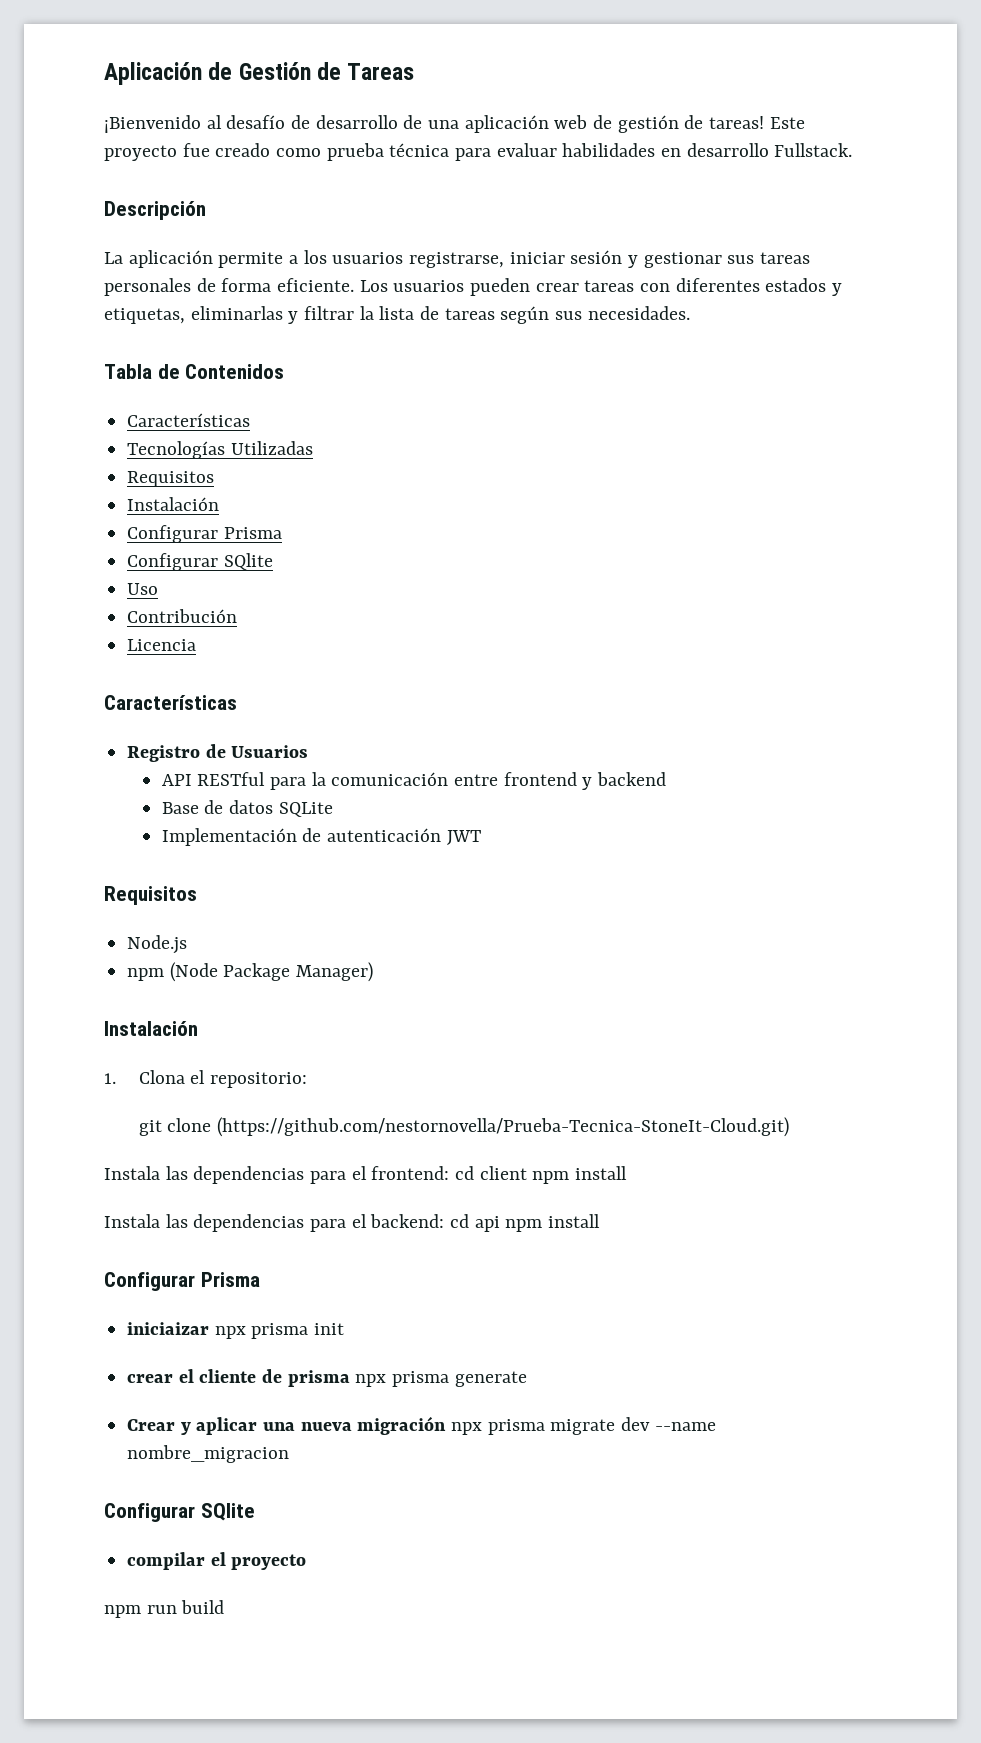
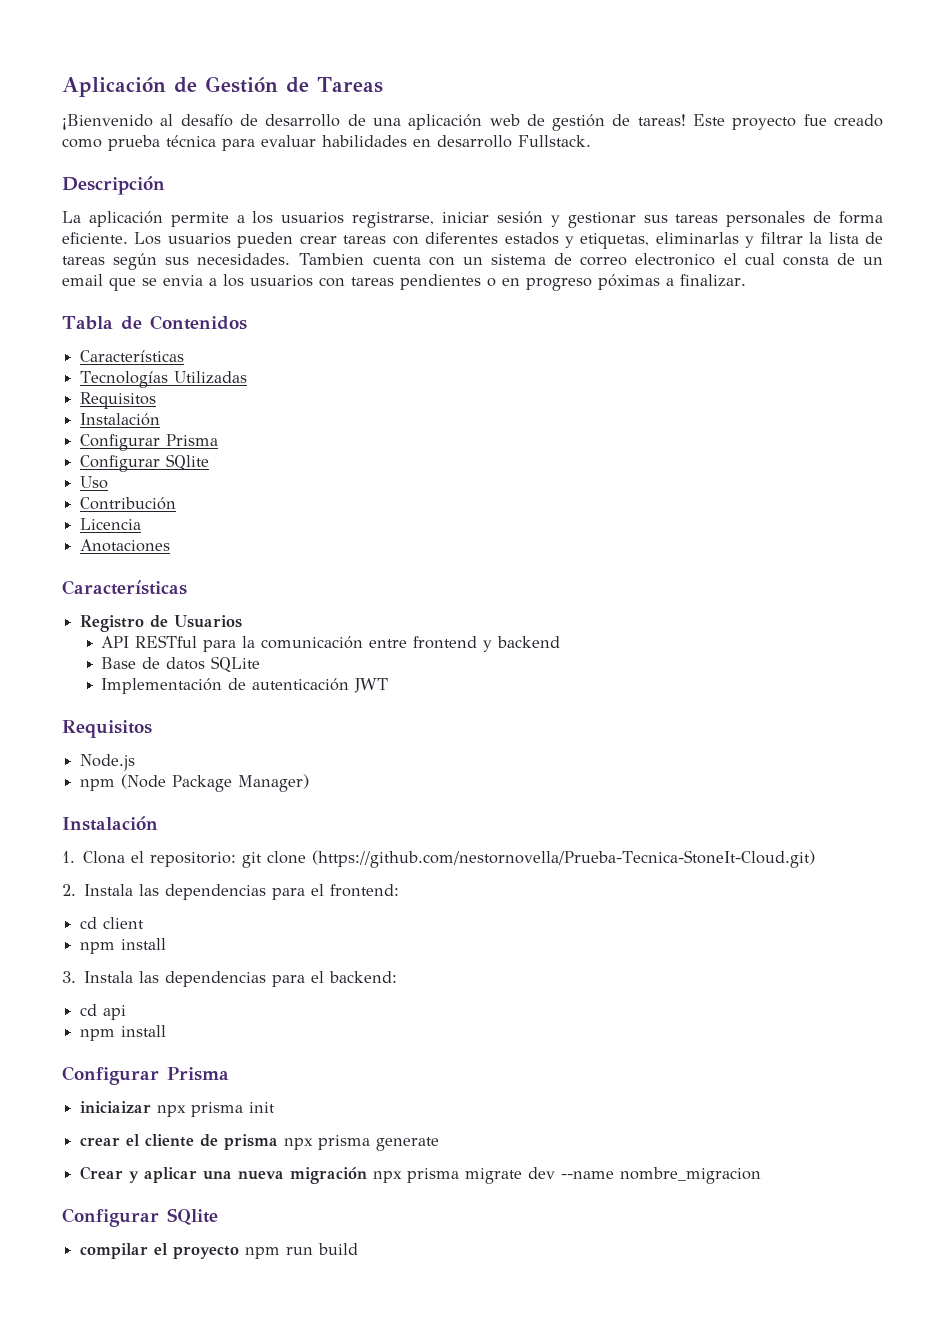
+ Tambien cuenta con un sistema de correo electronico el cual consta de un email que se envia a los usuarios con tareas pendientes o en progreso póximas a finalizar.
+ Anotaciones
- 1. Clona el repositorio:
- git clone (https://github.com/nestornovella/Prueba-Tecnica-StoneIt-Cloud.git)
+ 1. Clona el repositorio: git clone (https://github.com/nestornovella/Prueba-Tecnica-StoneIt-Cloud.git)
- Instala las dependencias para el frontend: cd client npm install
- Instala las dependencias para el backend: cd api npm install
+ 2. Instala las dependencias para el frontend:
+ cd client
+ npm install
+ 3. Instala las dependencias para el backend:
+ cd api
+ npm install
- compilar el proyecto
- npm run build
+ compilar el proyecto npm run build

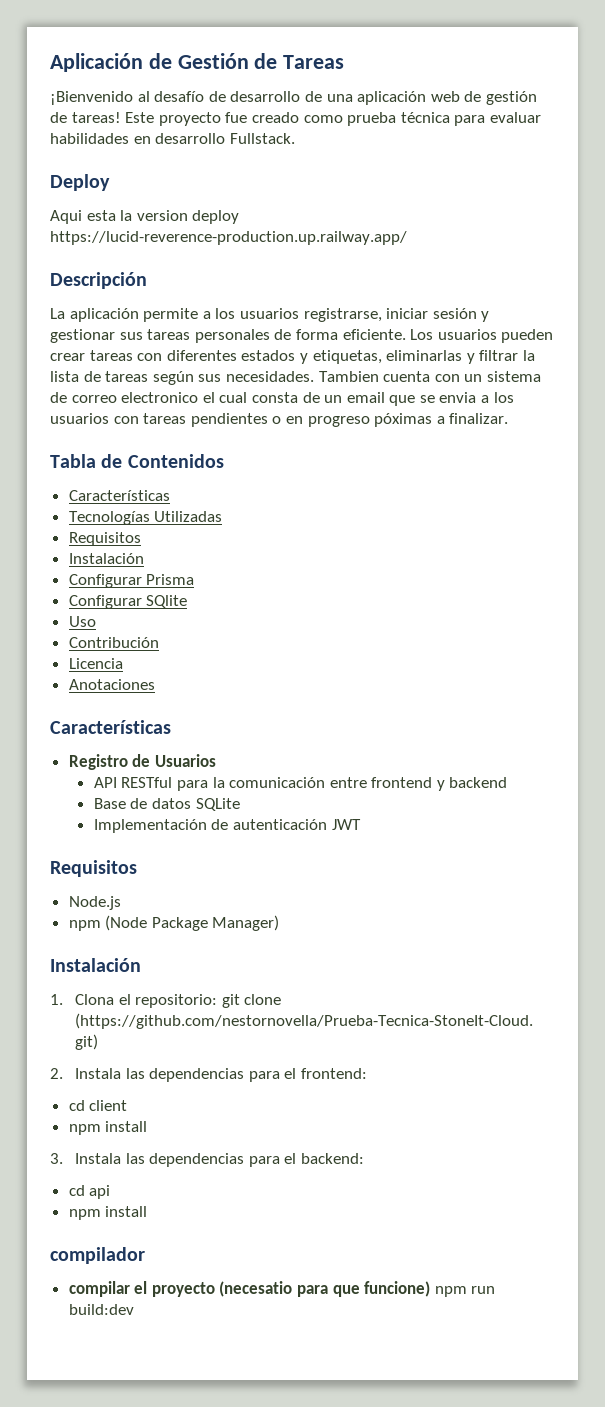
+ Deploy
+ Aqui esta la version deploy https://lucid-reverence-production.up.railway.app/
  cd api
  npm install
- Configurar Prisma
- iniciaizar npx prisma init
- crear el cliente de prisma npx prisma generate
- Crear y aplicar una nueva migración npx prisma migrate dev --name nombre_migracion
- Configurar SQlite
+ compilador
- compilar el proyecto npm run build
+ compilar el proyecto (necesatio para que funcione) npm run build:dev

